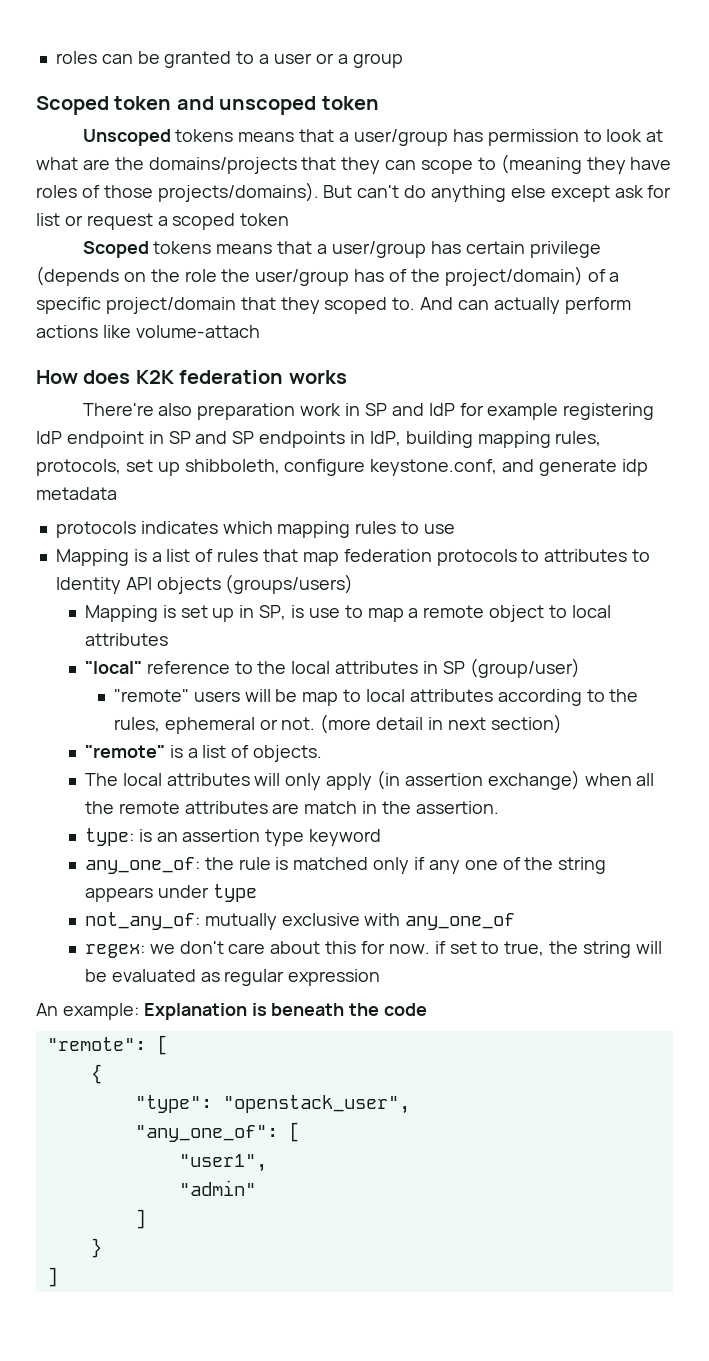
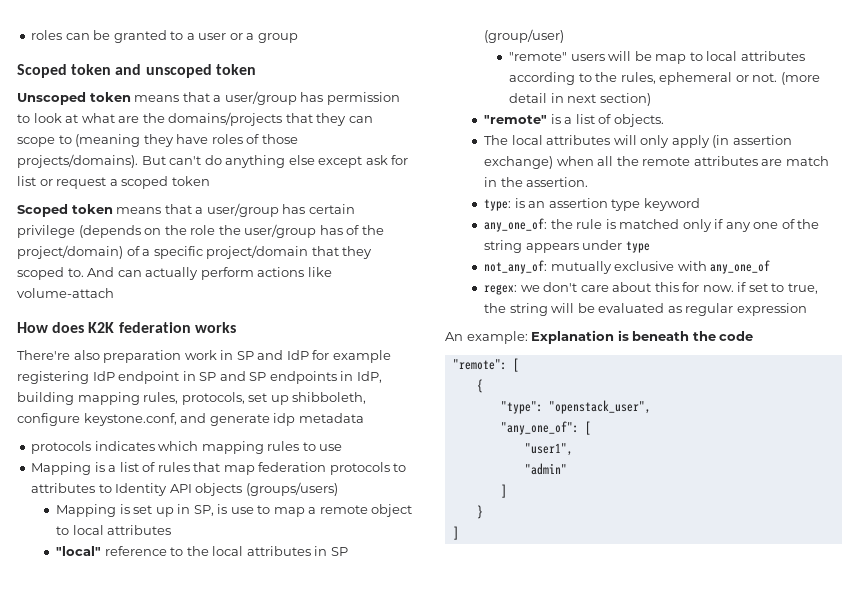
- Unscoped tokens means that a user/group has permission to look at what are the domains/projects that they can scope to (meaning they have roles of those projects/domains).
+ Unscoped token means that a user/group has permission to look at what are the domains/projects that they can scope to (meaning they have roles of those projects/domains).
- Scoped tokens means that a user/group has certain privilege (depends on the role the user/group has of the project/domain) of a specific project/domain that they scoped to.
+ Scoped token means that a user/group has certain privilege (depends on the role the user/group has of the project/domain) of a specific project/domain that they scoped to.

